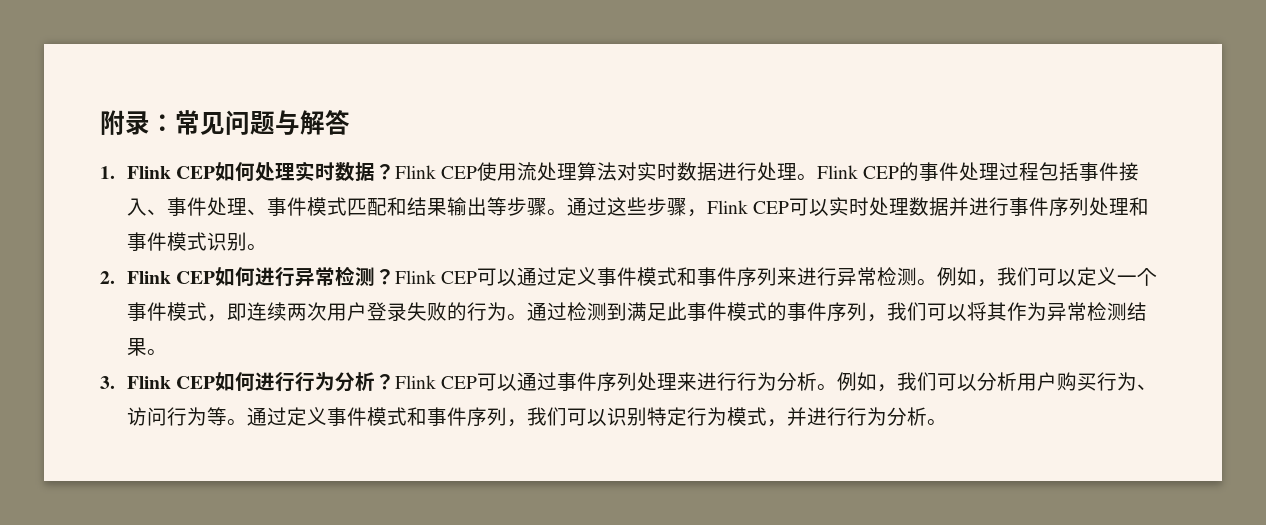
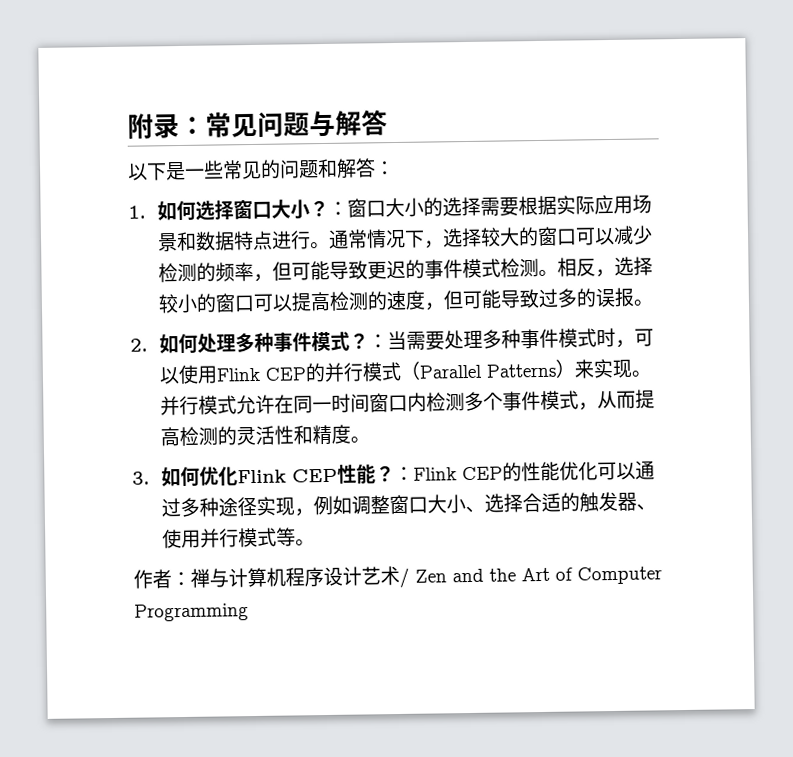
- 1. Flink CEP如何处理实时数据？Flink CEP使用流处理算法对实时数据进行处理。Flink CEP的事件处理过程包括事件接入、事件处理、事件模式匹配和结果输出等步骤。通过这些步骤，Flink CEP可以实时处理数据并进行事件序列处理和事件模式识别。
- 2. Flink CEP如何进行异常检测？Flink CEP可以通过定义事件模式和事件序列来进行异常检测。例如，我们可以定义一个事件模式，即连续两次用户登录失败的行为。通过检测到满足此事件模式的事件序列，我们可以将其作为异常检测结果。
- 3. Flink CEP如何进行行为分析？Flink CEP可以通过事件序列处理来进行行为分析。例如，我们可以分析用户购买行为、访问行为等。通过定义事件模式和事件序列，我们可以识别特定行为模式，并进行行为分析。
+ 以下是一些常见的问题和解答：
+ 1.如何选择窗口大小？：窗口大小的选择需要根据实际应用场景和数据特点进行。通常情况下，选择较大的窗口可以减少检测的频率，但可能导致更迟的事件模式检测。相反，选择较小的窗口可以提高检测的速度，但可能导致过多的误报。
+ 2.如何处理多种事件模式？：当需要处理多种事件模式时，可以使用Flink CEP的并行模式（Parallel Patterns）来实现。并行模式允许在同一时间窗口内检测多个事件模式，从而提高检测的灵活性和精度。
+ 3.如何优化Flink CEP性能？：Flink CEP的性能优化可以通过多种途径实现，例如调整窗口大小、选择合适的触发器、使用并行模式等。
+ 作者：禅与计算机程序设计艺术/ Zen and the Art of Computer Programming

